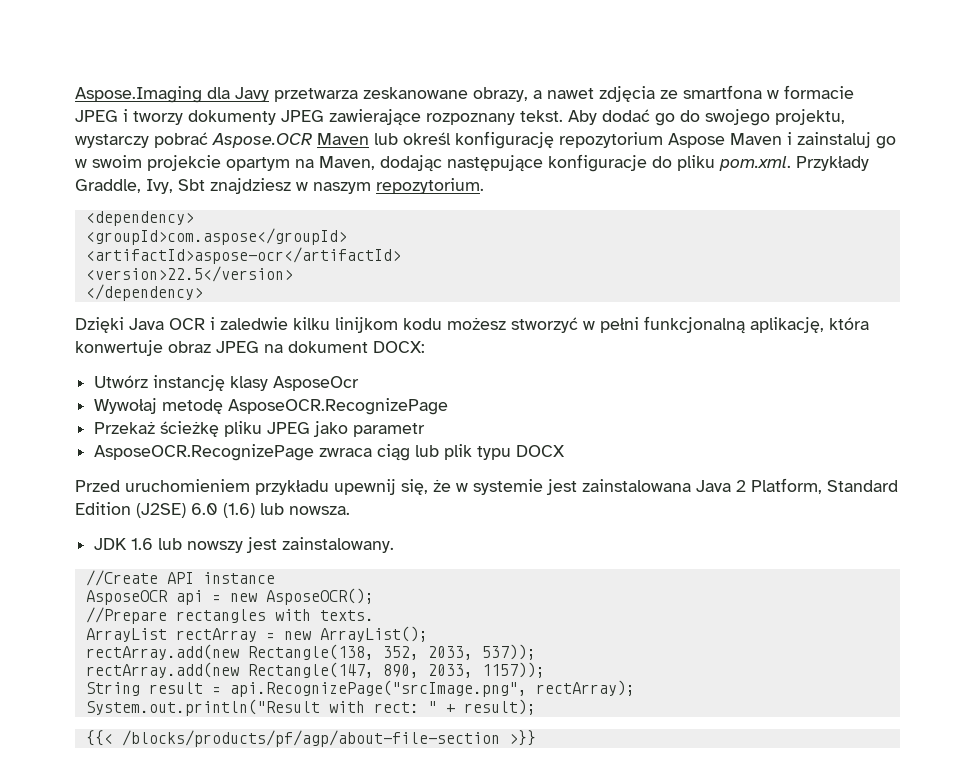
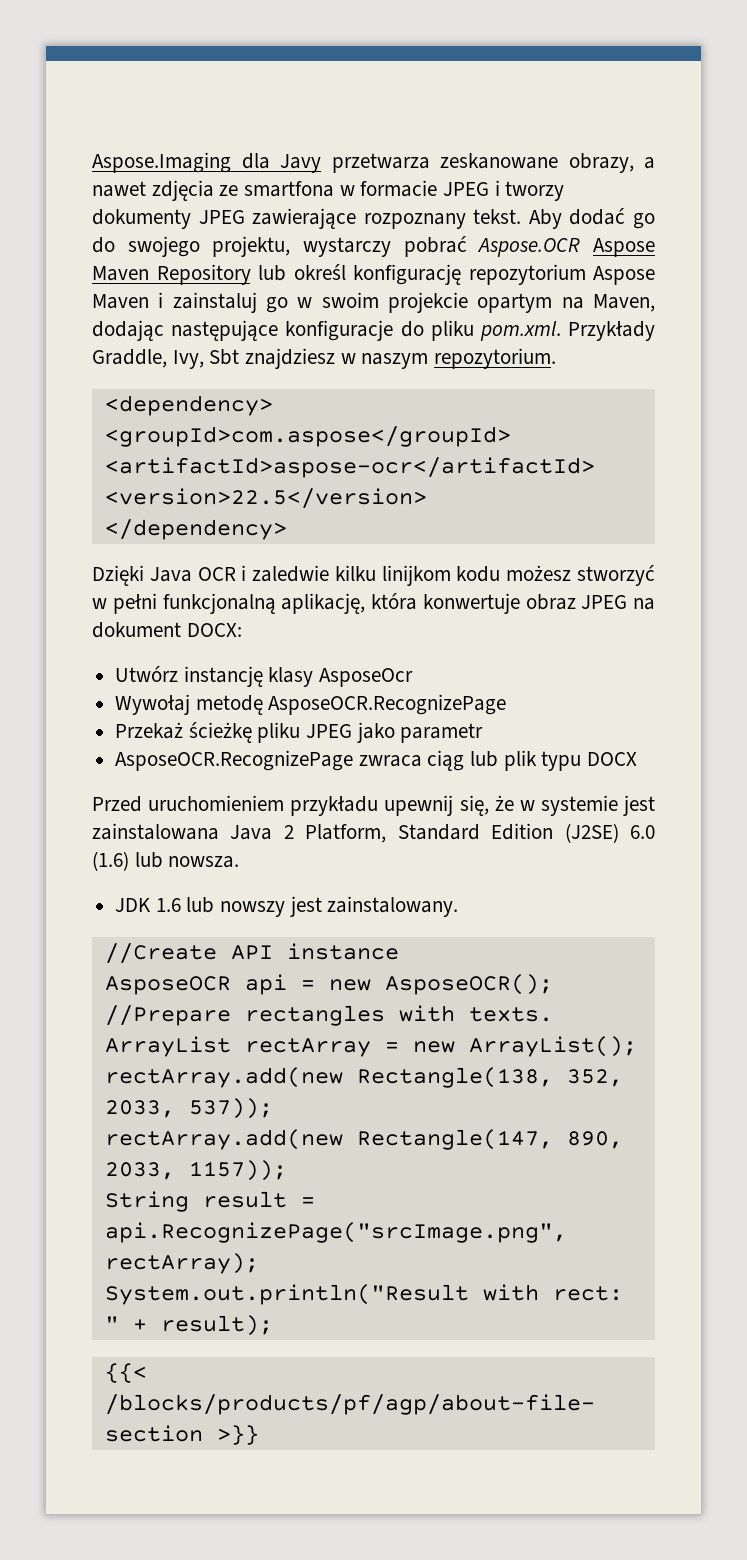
- Aby dodać go do swojego projektu, wystarczy pobrać Aspose.OCR Maven lub określ konfigurację repozytorium Aspose Maven i zainstaluj go w swoim projekcie opartym na Maven, dodając następujące konfiguracje do pliku pom.xml. Przykłady Graddle, Ivy, Sbt znajdziesz w naszym repozytorium.
+ Aby dodać go do swojego projektu, wystarczy pobrać Aspose.OCR Aspose Maven Repository lub określ konfigurację repozytorium Aspose Maven i zainstaluj go w swoim projekcie opartym na Maven, dodając następujące konfiguracje do pliku pom.xml. Przykłady Graddle, Ivy, Sbt znajdziesz w naszym repozytorium.

